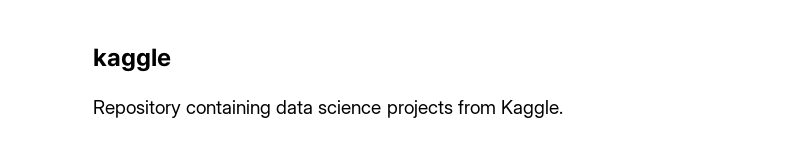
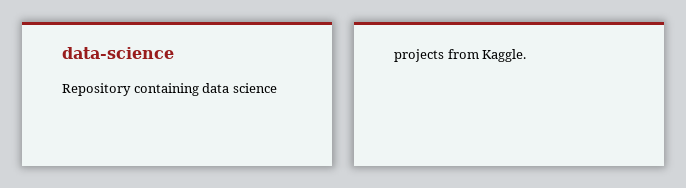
- kaggle
+ data-science

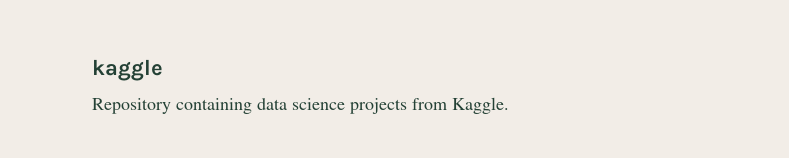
- data-science
+ kaggle

